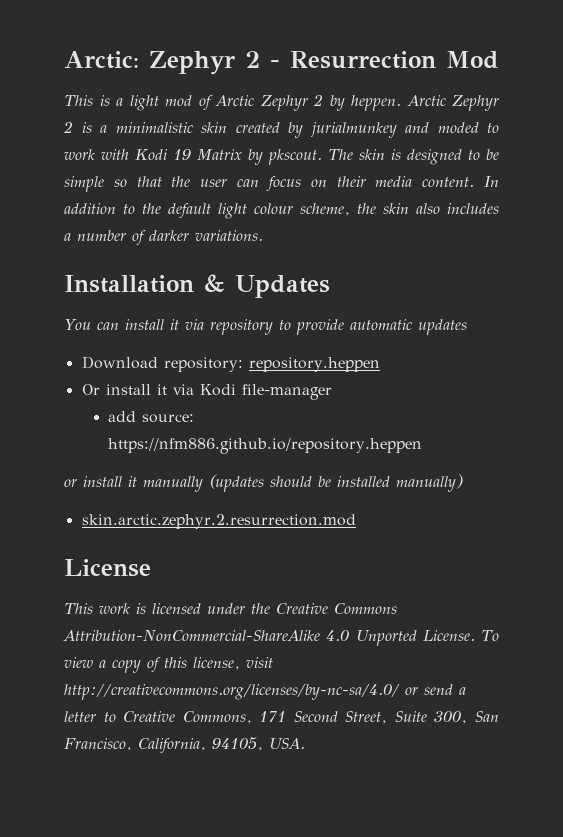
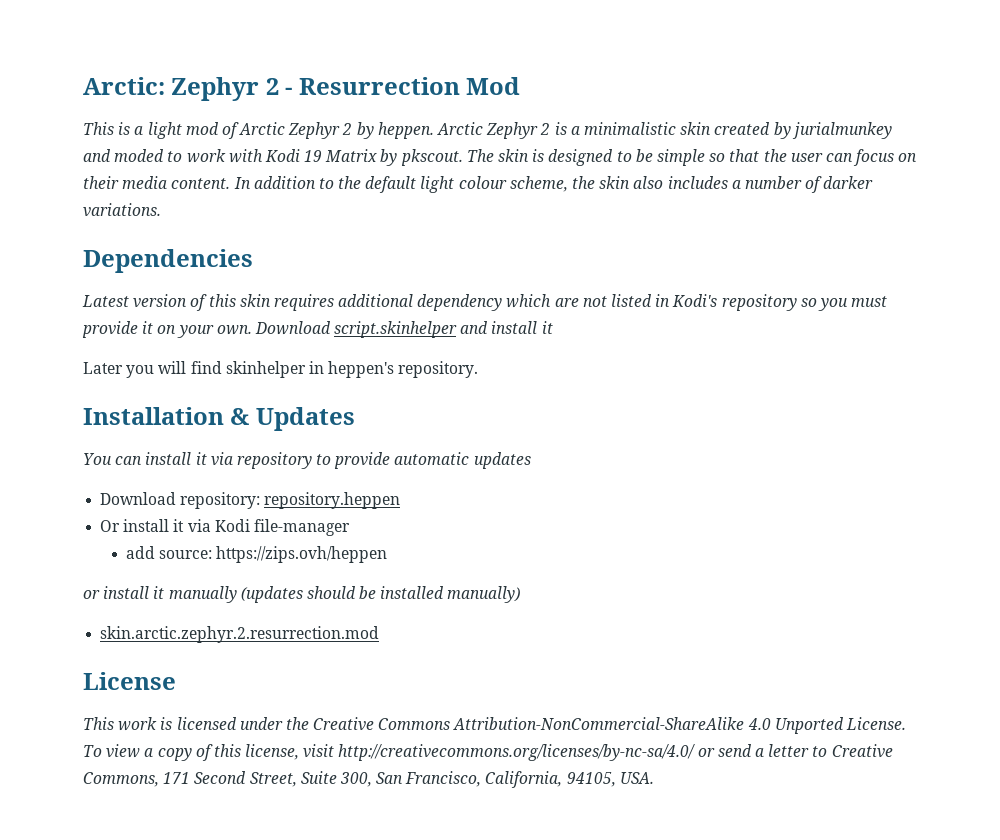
+ Dependencies
+ Latest version of this skin requires additional dependency which are not listed in Kodi's repository so you must provide it on your own. Download script.skinhelper and install it
+ Later you will find skinhelper in heppen's repository.
- add source: https://nfm886.github.io/repository.heppen
+ add source: https://zips.ovh/heppen

